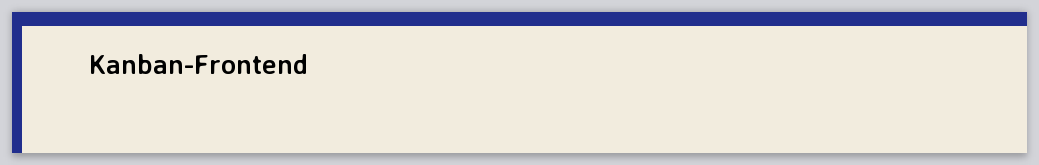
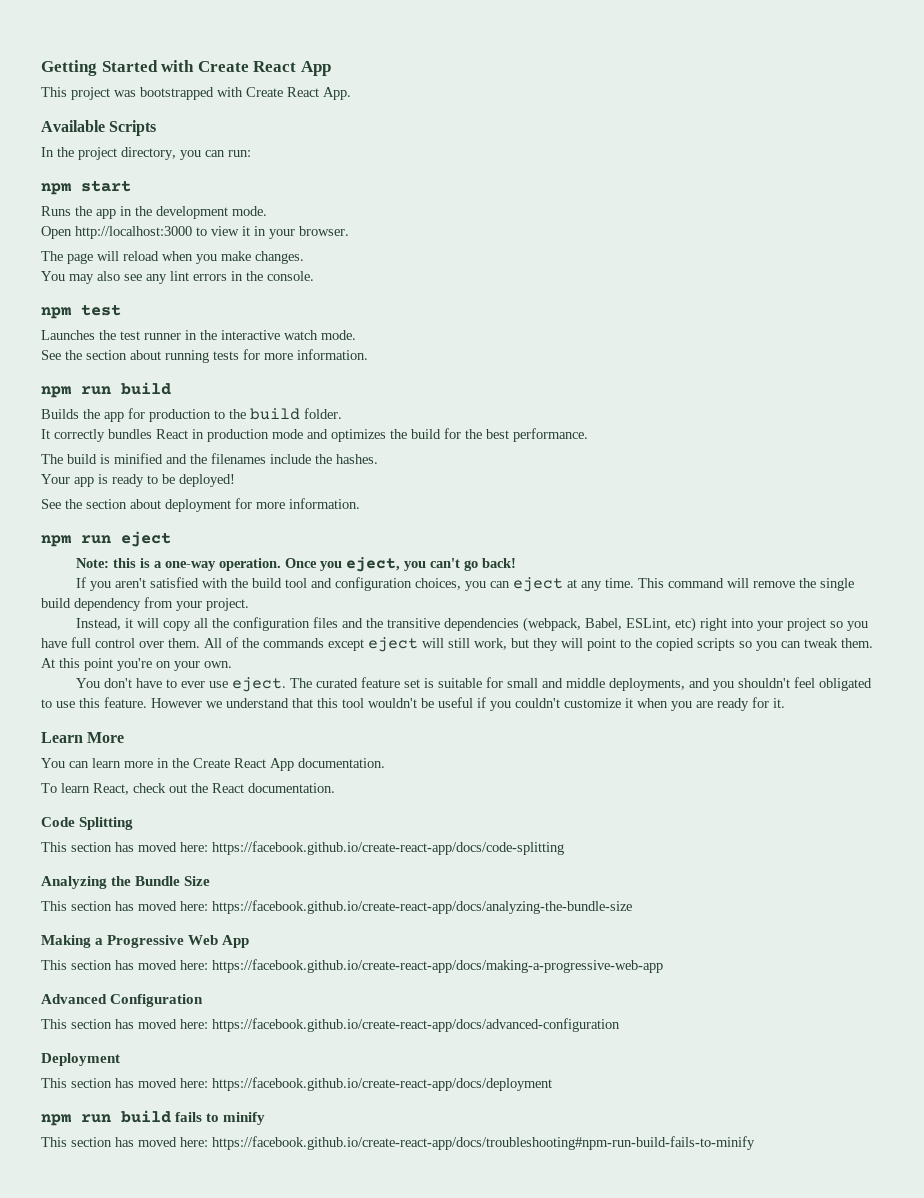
- Kanban-Frontend
+ Getting Started with Create React App
+ This project was bootstrapped with Create React App.
+ Available Scripts
+ In the project directory, you can run:
+ npm start
+ Runs the app in the development mode.
+ Open http://localhost:3000 to view it in your browser.
+ The page will reload when you make changes.
+ You may also see any lint errors in the console.
+ npm test
+ Launches the test runner in the interactive watch mode.
+ See the section about running tests for more information.
+ npm run build
+ Builds the app for production to the build folder.
+ It correctly bundles React in production mode and optimizes the build for the best performance.
+ The build is minified and the filenames include the hashes.
+ Your app is ready to be deployed!
+ See the section about deployment for more information.
+ npm run eject
+ Note: this is a one-way operation. Once you eject, you can't go back!
+ If you aren't satisfied with the build tool and configuration choices, you can eject at any time. This command will remove the single build dependency from your project.
+ Instead, it will copy all the configuration files and the transitive dependencies (webpack, Babel, ESLint, etc) right into your project so you have full control over them. All of the commands except eject will still work, but they will point to the copied scripts so you can tweak them. At this point you're on your own.
+ You don't have to ever use eject. The curated feature set is suitable for small and middle deployments, and you shouldn't feel obligated to use this feature. However we understand that this tool wouldn't be useful if you couldn't customize it when you are ready for it.
+ Learn More
+ You can learn more in the Create React App documentation.
+ To learn React, check out the React documentation.
+ Code Splitting
+ This section has moved here: https://facebook.github.io/create-react-app/docs/code-splitting
+ Analyzing the Bundle Size
+ This section has moved here: https://facebook.github.io/create-react-app/docs/analyzing-the-bundle-size
+ Making a Progressive Web App
+ This section has moved here: https://facebook.github.io/create-react-app/docs/making-a-progressive-web-app
+ Advanced Configuration
+ This section has moved here: https://facebook.github.io/create-react-app/docs/advanced-configuration
+ Deployment
+ This section has moved here: https://facebook.github.io/create-react-app/docs/deployment
+ npm run build fails to minify
+ This section has moved here: https://facebook.github.io/create-react-app/docs/troubleshooting#npm-run-build-fails-to-minify

